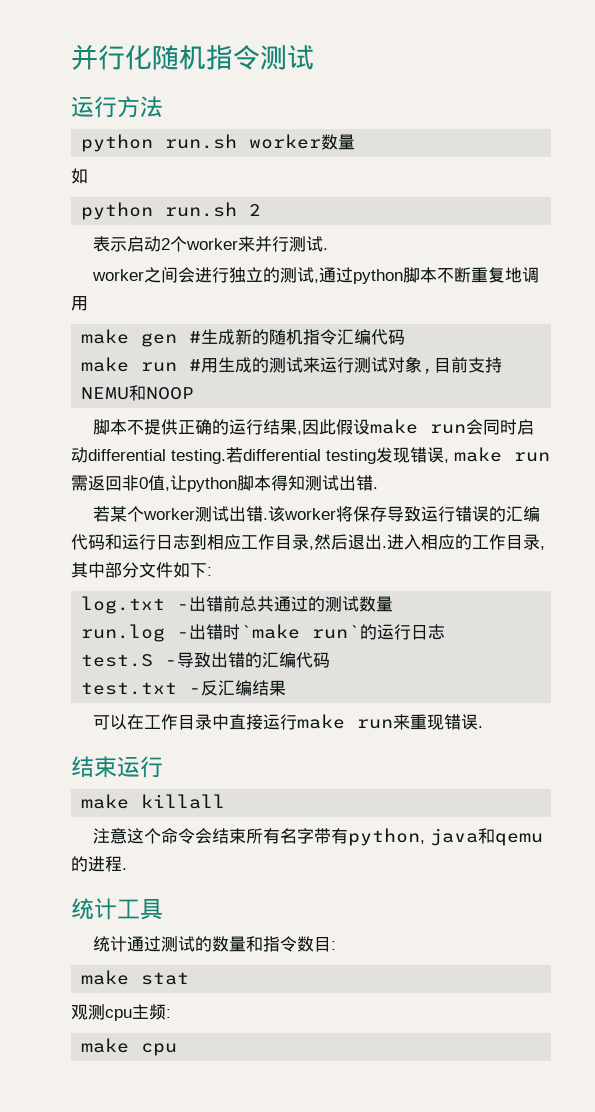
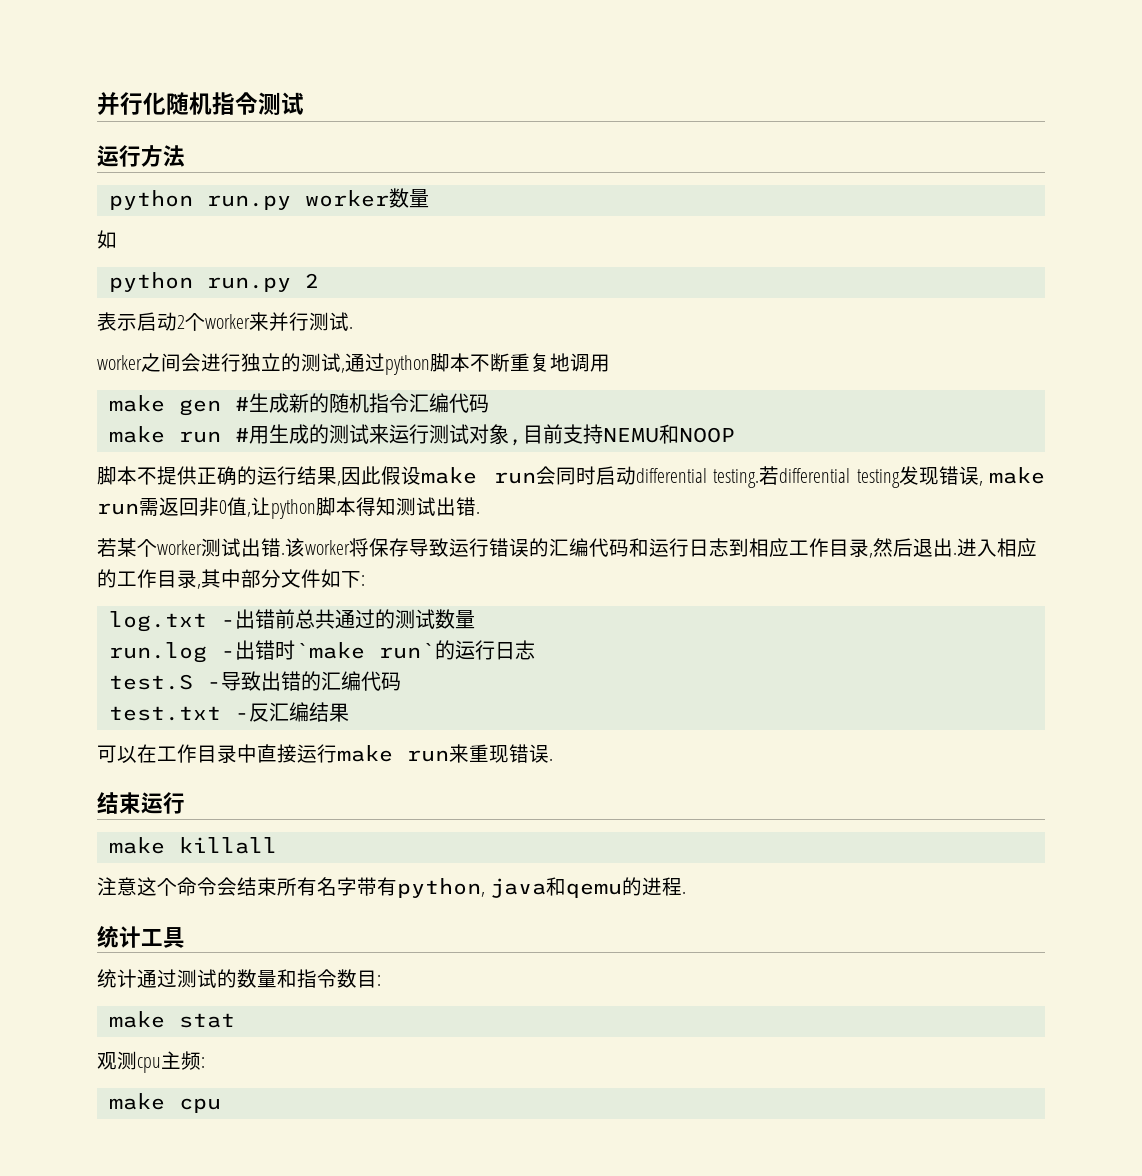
- python run.sh worker数量
+ python run.py worker数量
- python run.sh 2
+ python run.py 2

